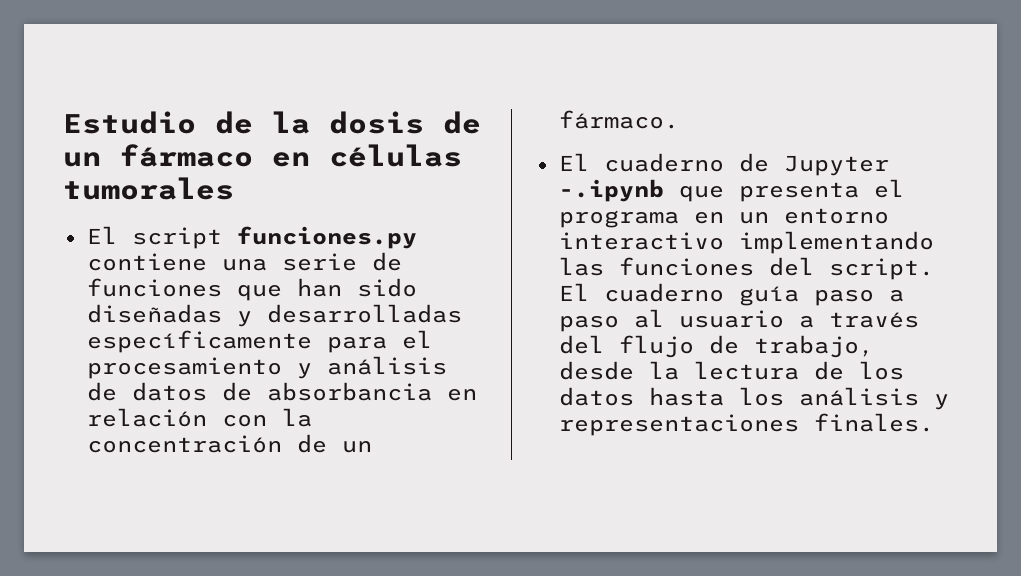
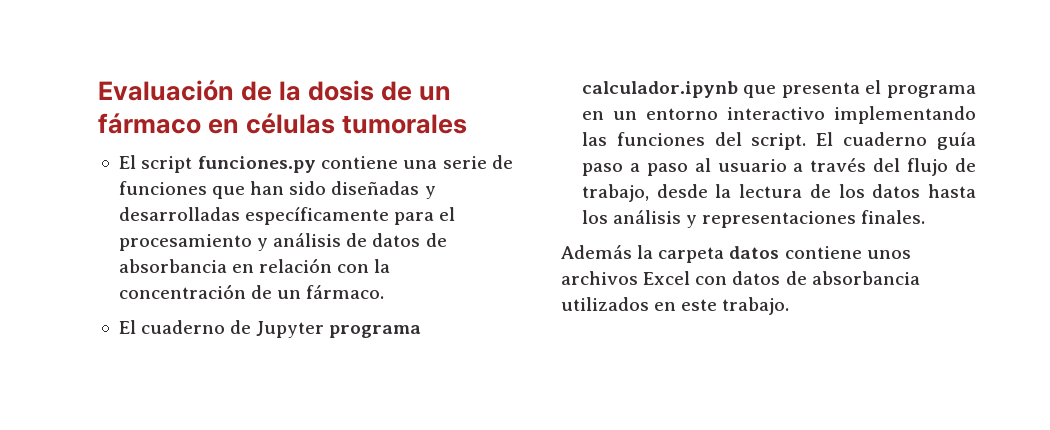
- Estudio de la dosis de un fármaco en células tumorales
+ Evaluación de la dosis de un fármaco en células tumorales
- El cuaderno de Jupyter -.ipynb que presenta el programa en un entorno interactivo implementando las funciones del script.
+ El cuaderno de Jupyter programa calculador.ipynb que presenta el programa en un entorno interactivo implementando las funciones del script.
+ Además la carpeta datos contiene unos archivos Excel con datos de absorbancia utilizados en este trabajo.

